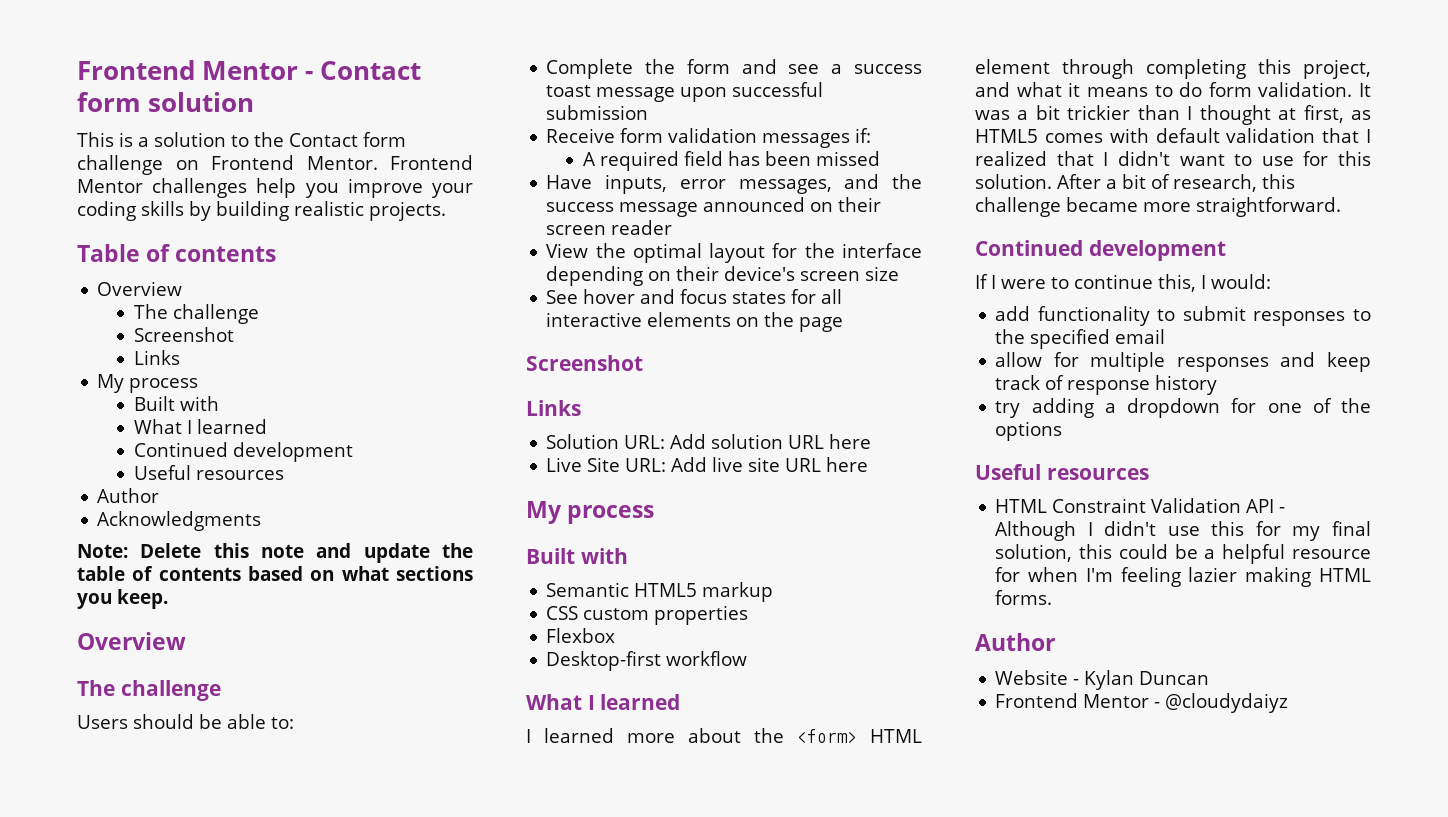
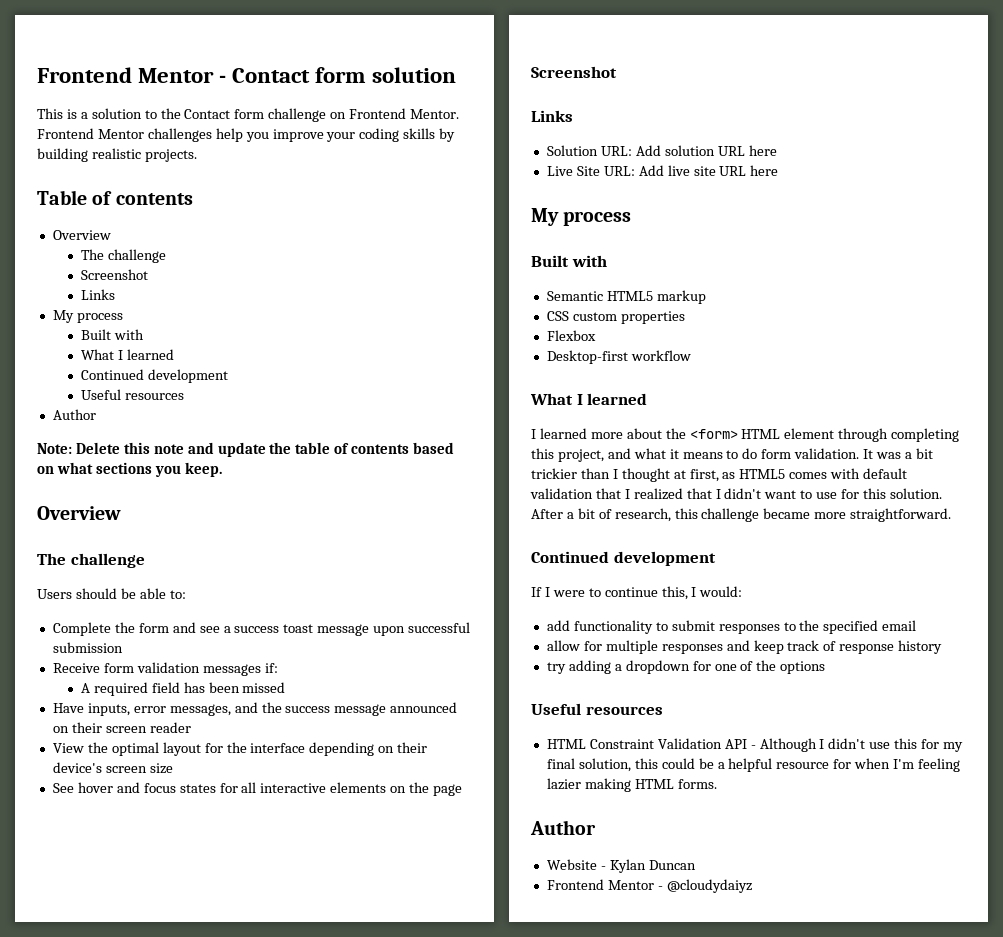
- Acknowledgments

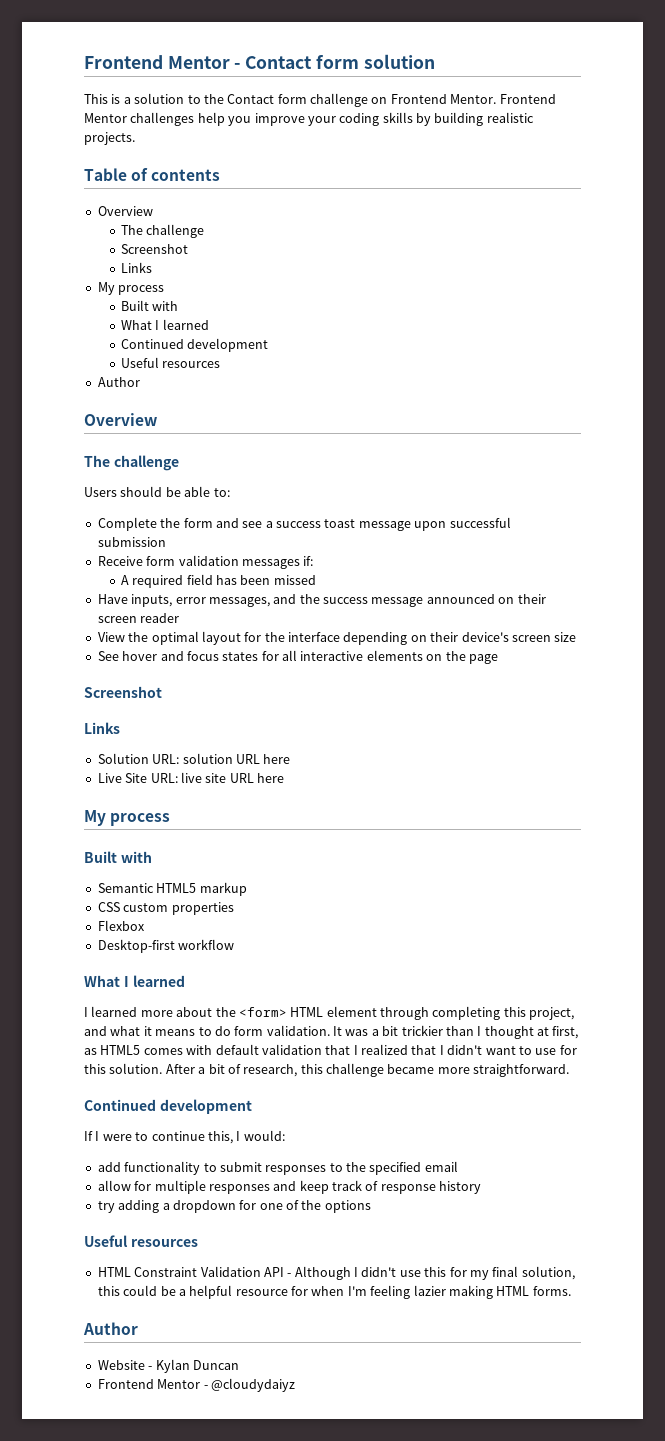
- Note: Delete this note and update the table of contents based on what sections you keep.
- Solution URL: Add solution URL here
+ Solution URL: solution URL here
- Live Site URL: Add live site URL here
+ Live Site URL: live site URL here

